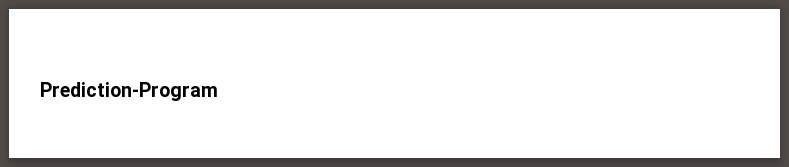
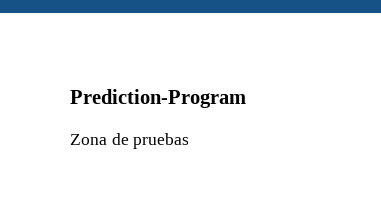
+ Zona de pruebas

